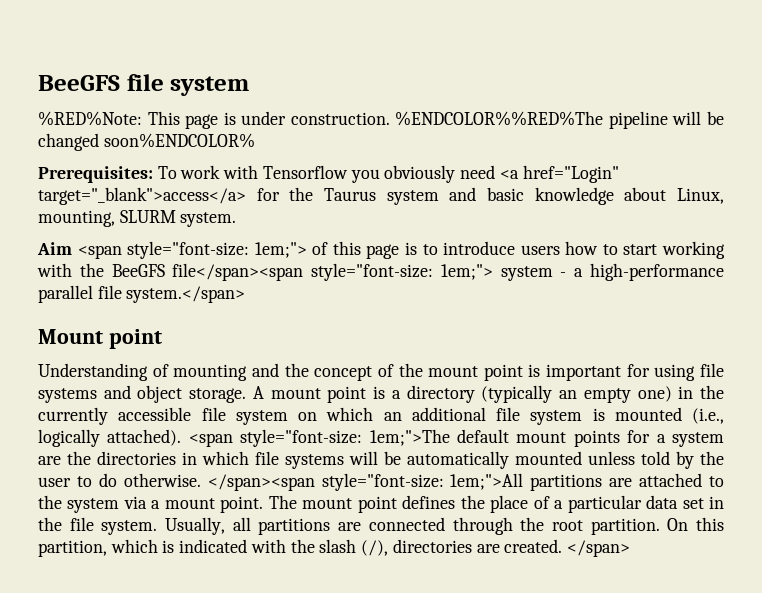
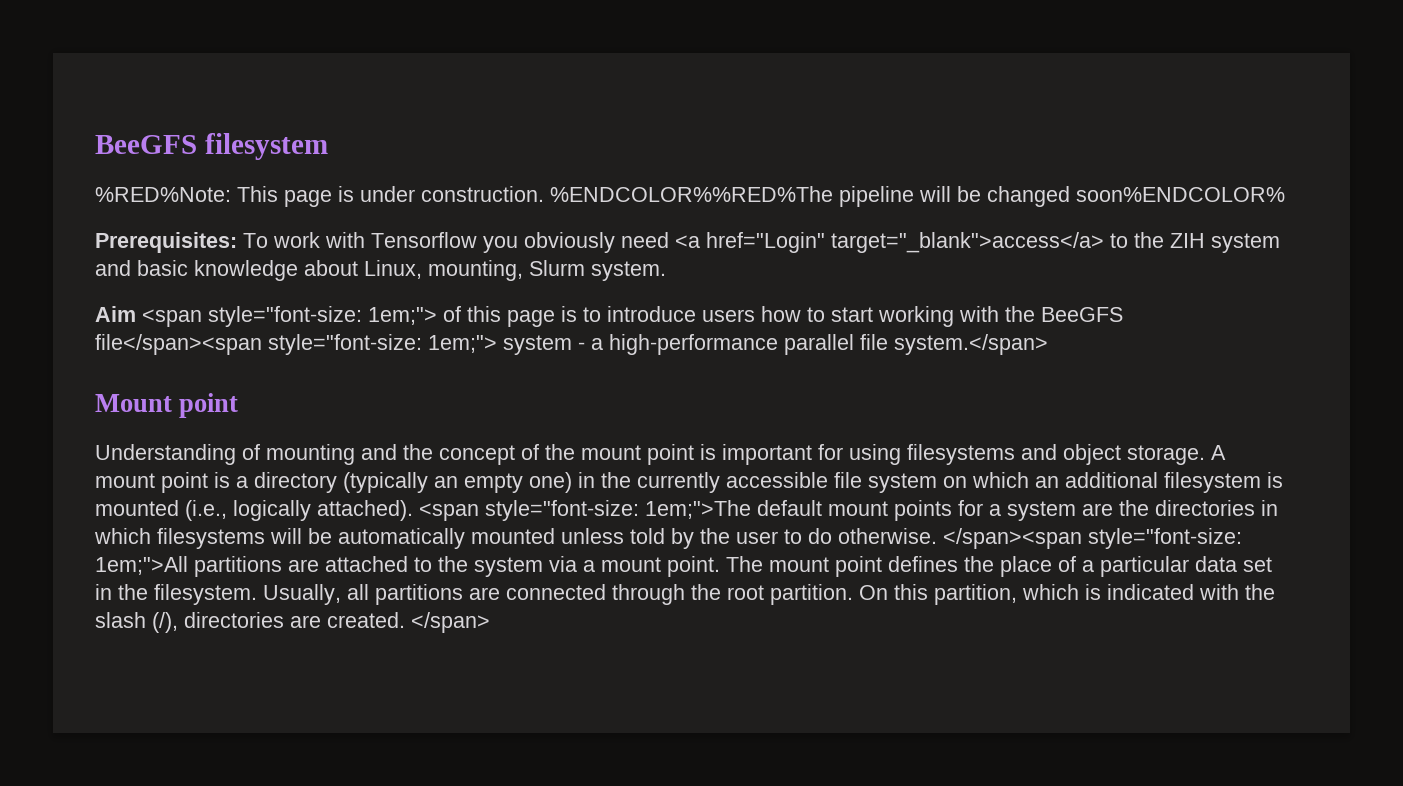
- BeeGFS file system
+ BeeGFS filesystem
- Prerequisites: To work with Tensorflow you obviously need <a href="Login" target="_blank">access</a> for the Taurus system and basic knowledge about Linux, mounting, SLURM system.
+ Prerequisites: To work with Tensorflow you obviously need <a href="Login" target="_blank">access</a> to the ZIH system and basic knowledge about Linux, mounting, Slurm system.
- Understanding of mounting and the concept of the mount point is important for using file systems and object storage.
+ Understanding of mounting and the concept of the mount point is important for using filesystems and object storage.
- A mount point is a directory (typically an empty one) in the currently accessible file system on which an additional file system is mounted (i.e., logically attached).
+ A mount point is a directory (typically an empty one) in the currently accessible file system on which an additional filesystem is mounted (i.e., logically attached).
- <span style="font-size: 1em;">The default mount points for a system are the directories in which file systems will be automatically mounted unless told by the user to do otherwise.
+ <span style="font-size: 1em;">The default mount points for a system are the directories in which filesystems will be automatically mounted unless told by the user to do otherwise.
- The mount point defines the place of a particular data set in the file system.
+ The mount point defines the place of a particular data set in the filesystem.

